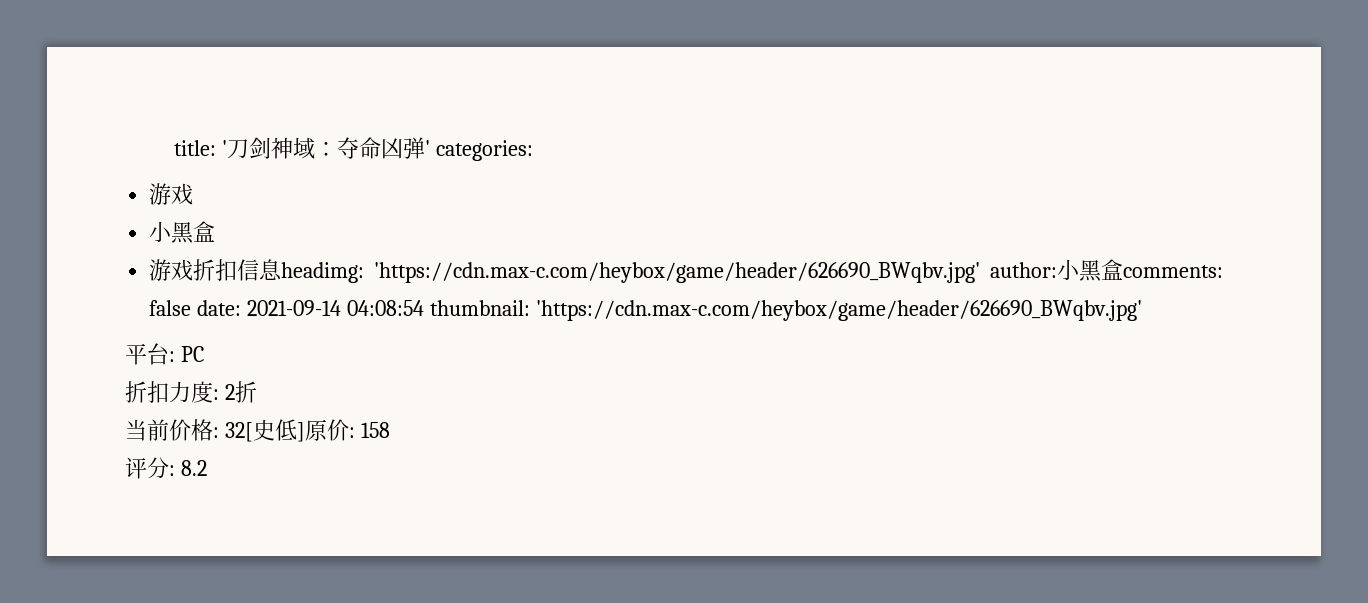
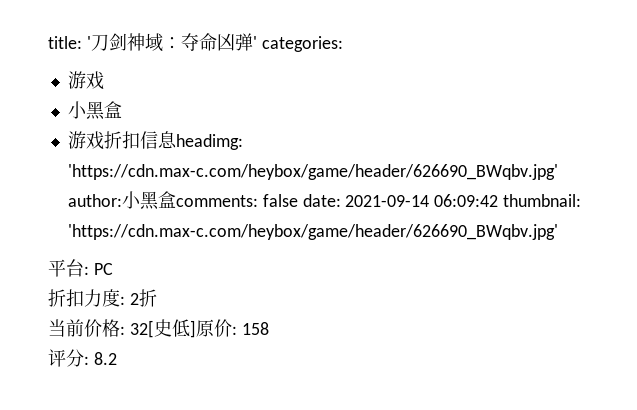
- 游戏折扣信息headimg: 'https://cdn.max-c.com/heybox/game/header/626690_BWqbv.jpg' author:小黑盒comments: false date: 2021-09-14 04:08:54 thumbnail: 'https://cdn.max-c.com/heybox/game/header/626690_BWqbv.jpg'
+ 游戏折扣信息headimg: 'https://cdn.max-c.com/heybox/game/header/626690_BWqbv.jpg' author:小黑盒comments: false date: 2021-09-14 06:09:42 thumbnail: 'https://cdn.max-c.com/heybox/game/header/626690_BWqbv.jpg'

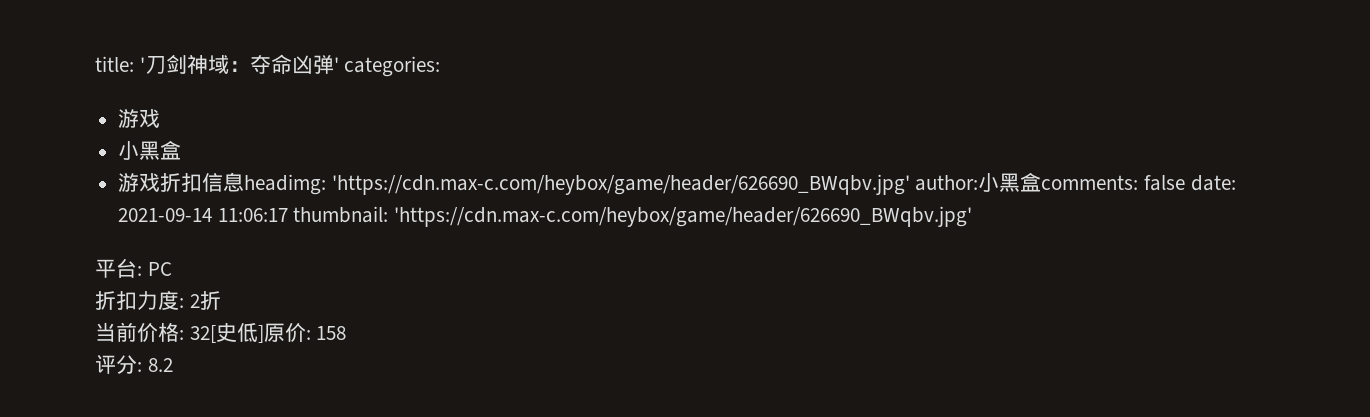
- 游戏折扣信息headimg: 'https://cdn.max-c.com/heybox/game/header/626690_BWqbv.jpg' author:小黑盒comments: false date: 2021-09-14 06:09:42 thumbnail: 'https://cdn.max-c.com/heybox/game/header/626690_BWqbv.jpg'
+ 游戏折扣信息headimg: 'https://cdn.max-c.com/heybox/game/header/626690_BWqbv.jpg' author:小黑盒comments: false date: 2021-09-14 11:06:17 thumbnail: 'https://cdn.max-c.com/heybox/game/header/626690_BWqbv.jpg'

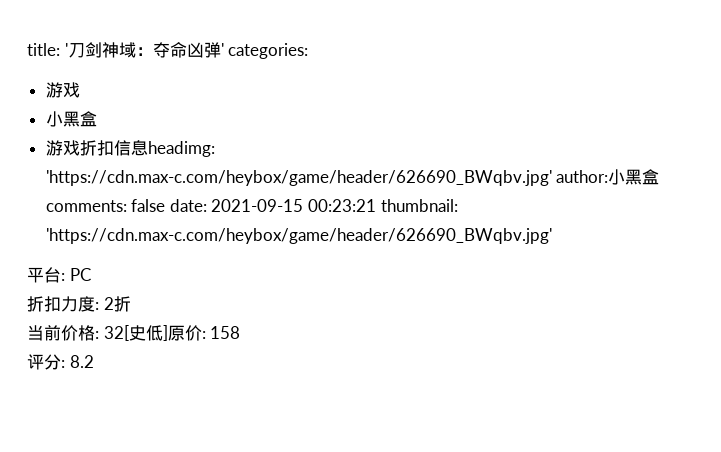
- 游戏折扣信息headimg: 'https://cdn.max-c.com/heybox/game/header/626690_BWqbv.jpg' author:小黑盒comments: false date: 2021-09-14 11:06:17 thumbnail: 'https://cdn.max-c.com/heybox/game/header/626690_BWqbv.jpg'
+ 游戏折扣信息headimg: 'https://cdn.max-c.com/heybox/game/header/626690_BWqbv.jpg' author:小黑盒comments: false date: 2021-09-15 00:23:21 thumbnail: 'https://cdn.max-c.com/heybox/game/header/626690_BWqbv.jpg'

